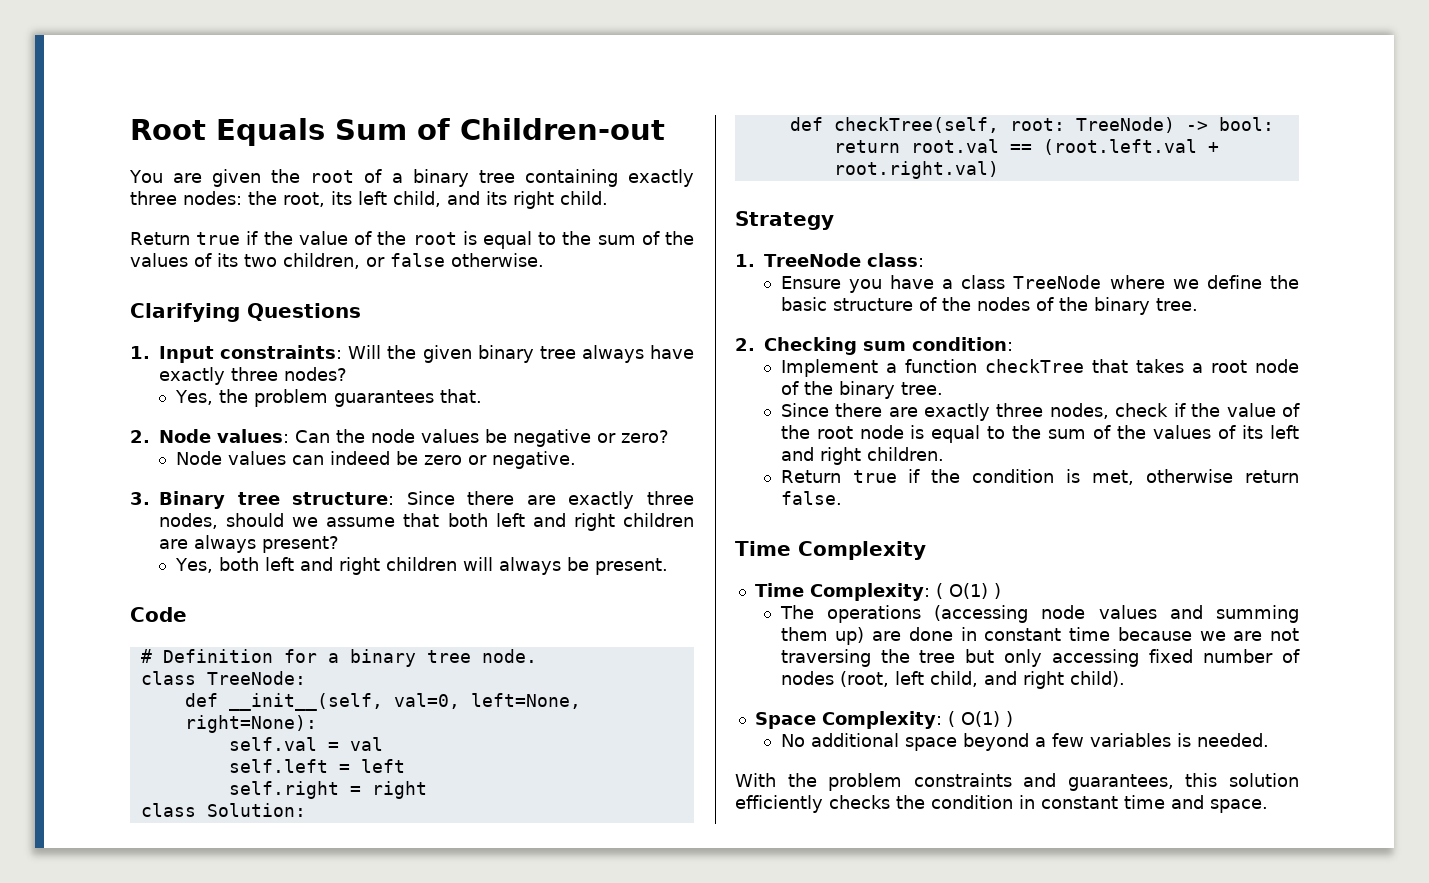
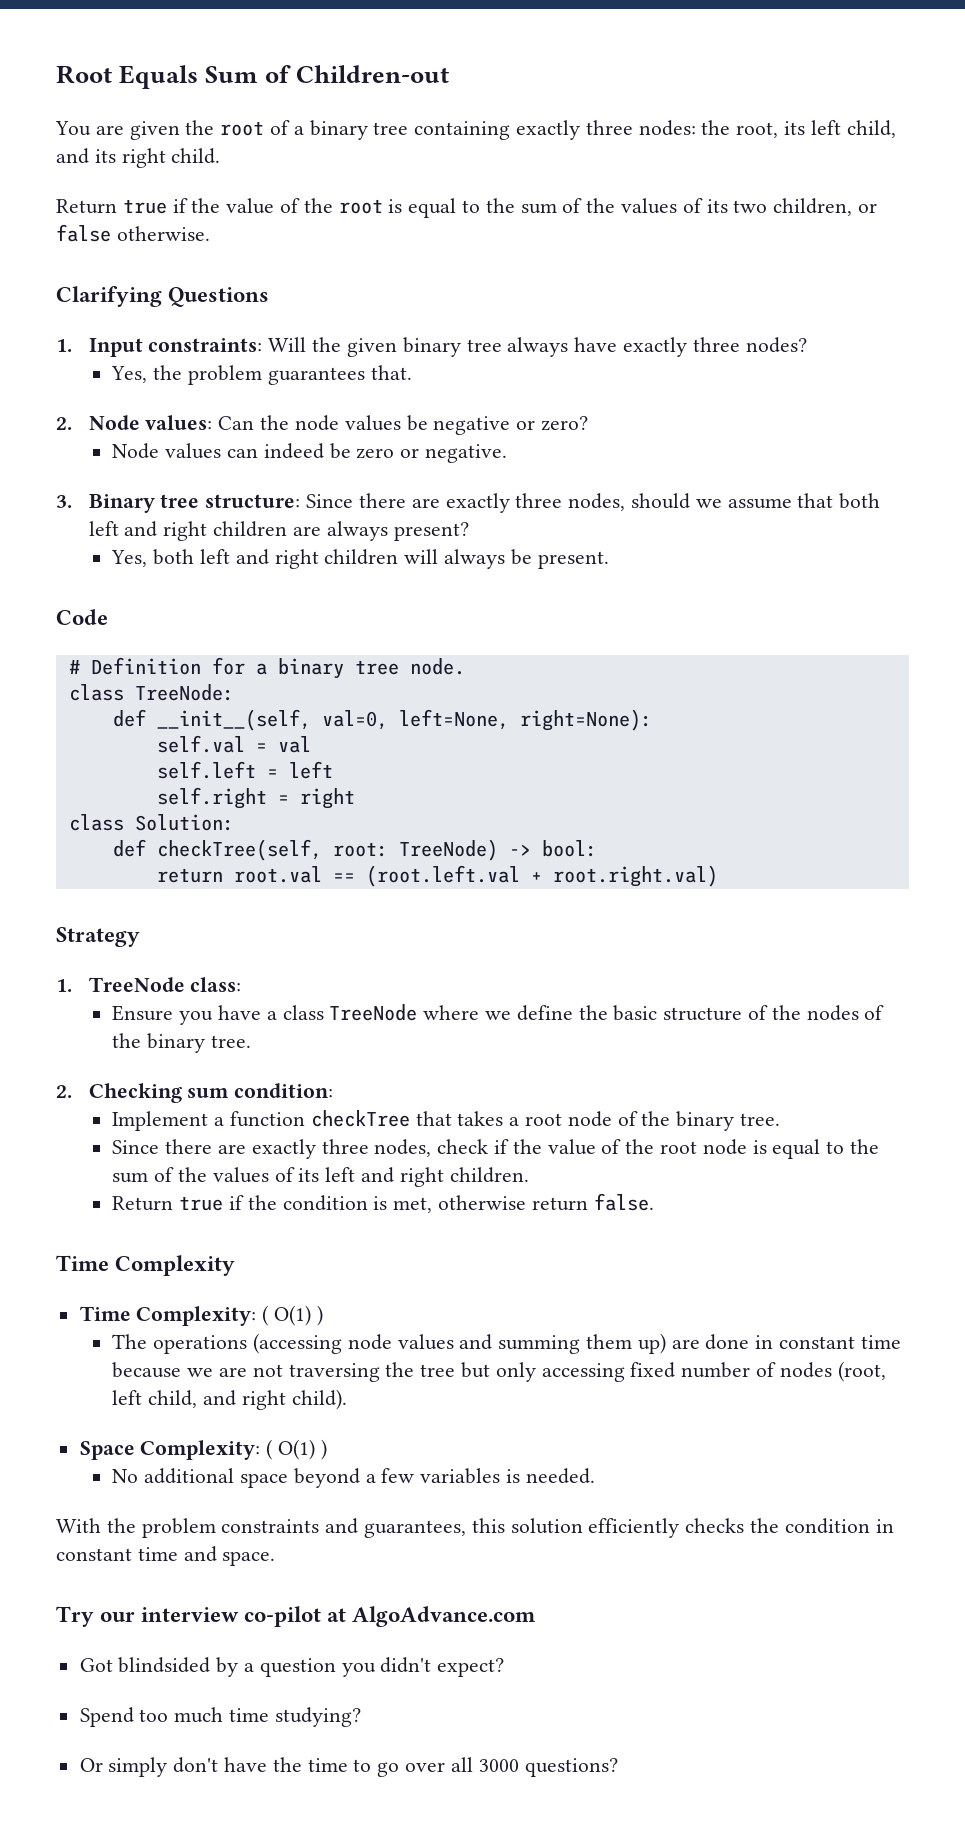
+ Try our interview co-pilot at AlgoAdvance.com
+ Got blindsided by a question you didn't expect?
+ Spend too much time studying?
+ Or simply don't have the time to go over all 3000 questions?

